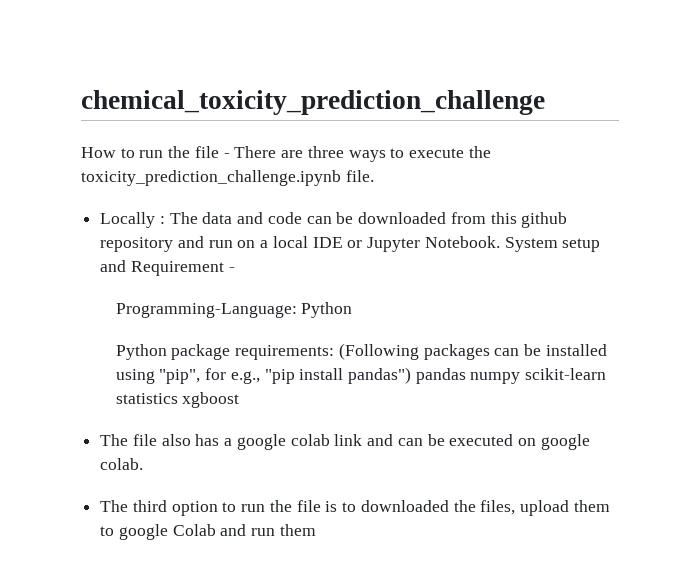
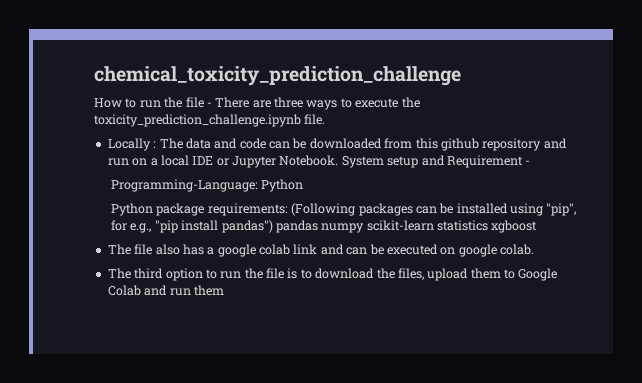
- The third option to run the file is to downloaded the files, upload them to google Colab and run them
+ The third option to run the file is to download the files, upload them to Google Colab and run them

